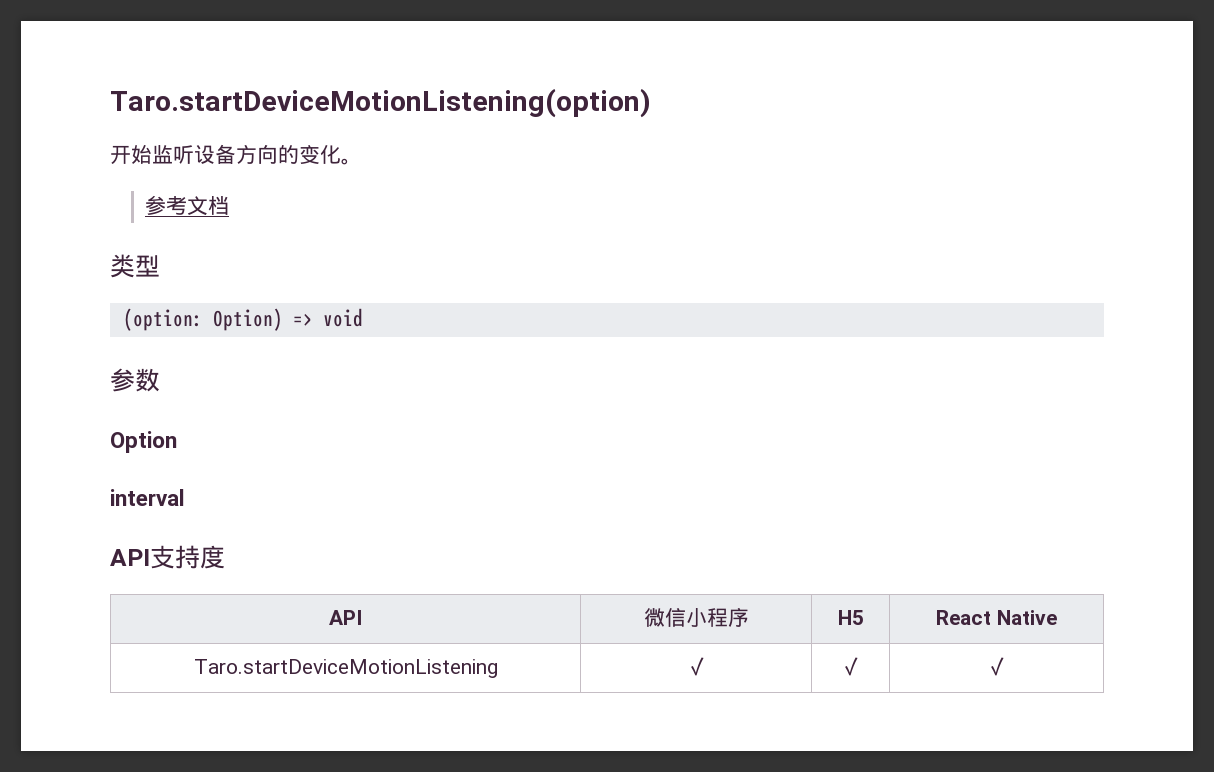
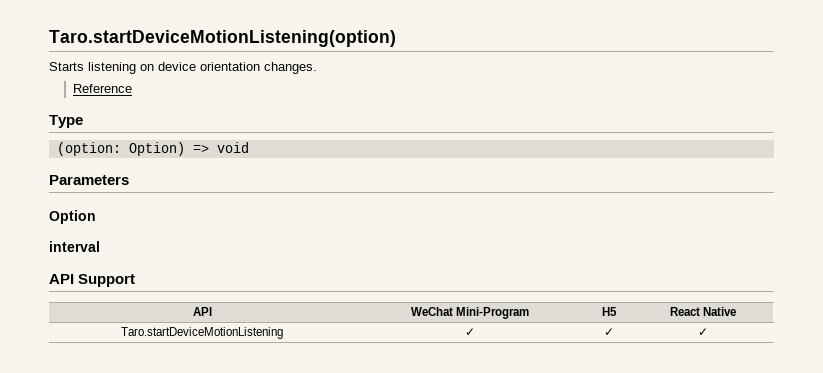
- 开始监听设备方向的变化。
- 参考文档
- 类型
+ Starts listening on device orientation changes.
+ Reference
+ Type
- 参数
+ Parameters
- API支持度
+ API Support
- API | 微信小程序 | H5 | React Native
+ API | WeChat Mini-Program | H5 | React Native

